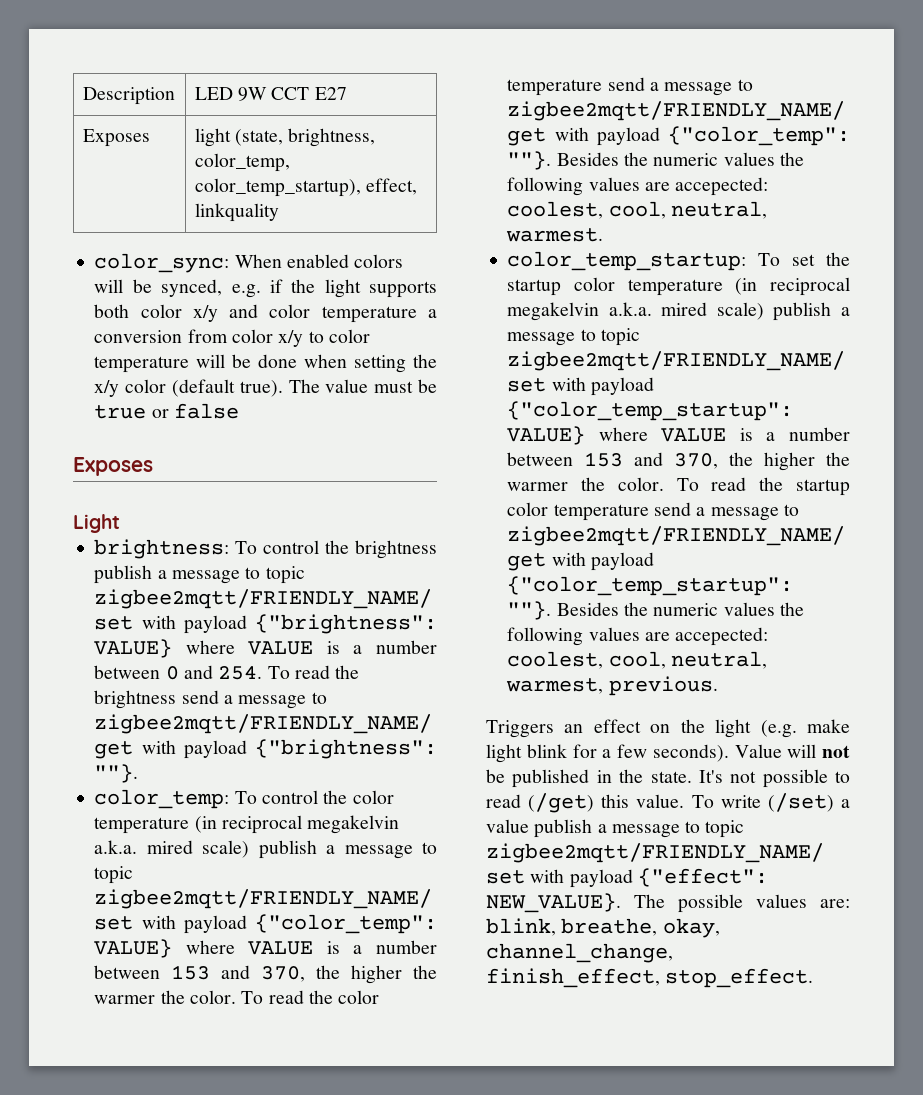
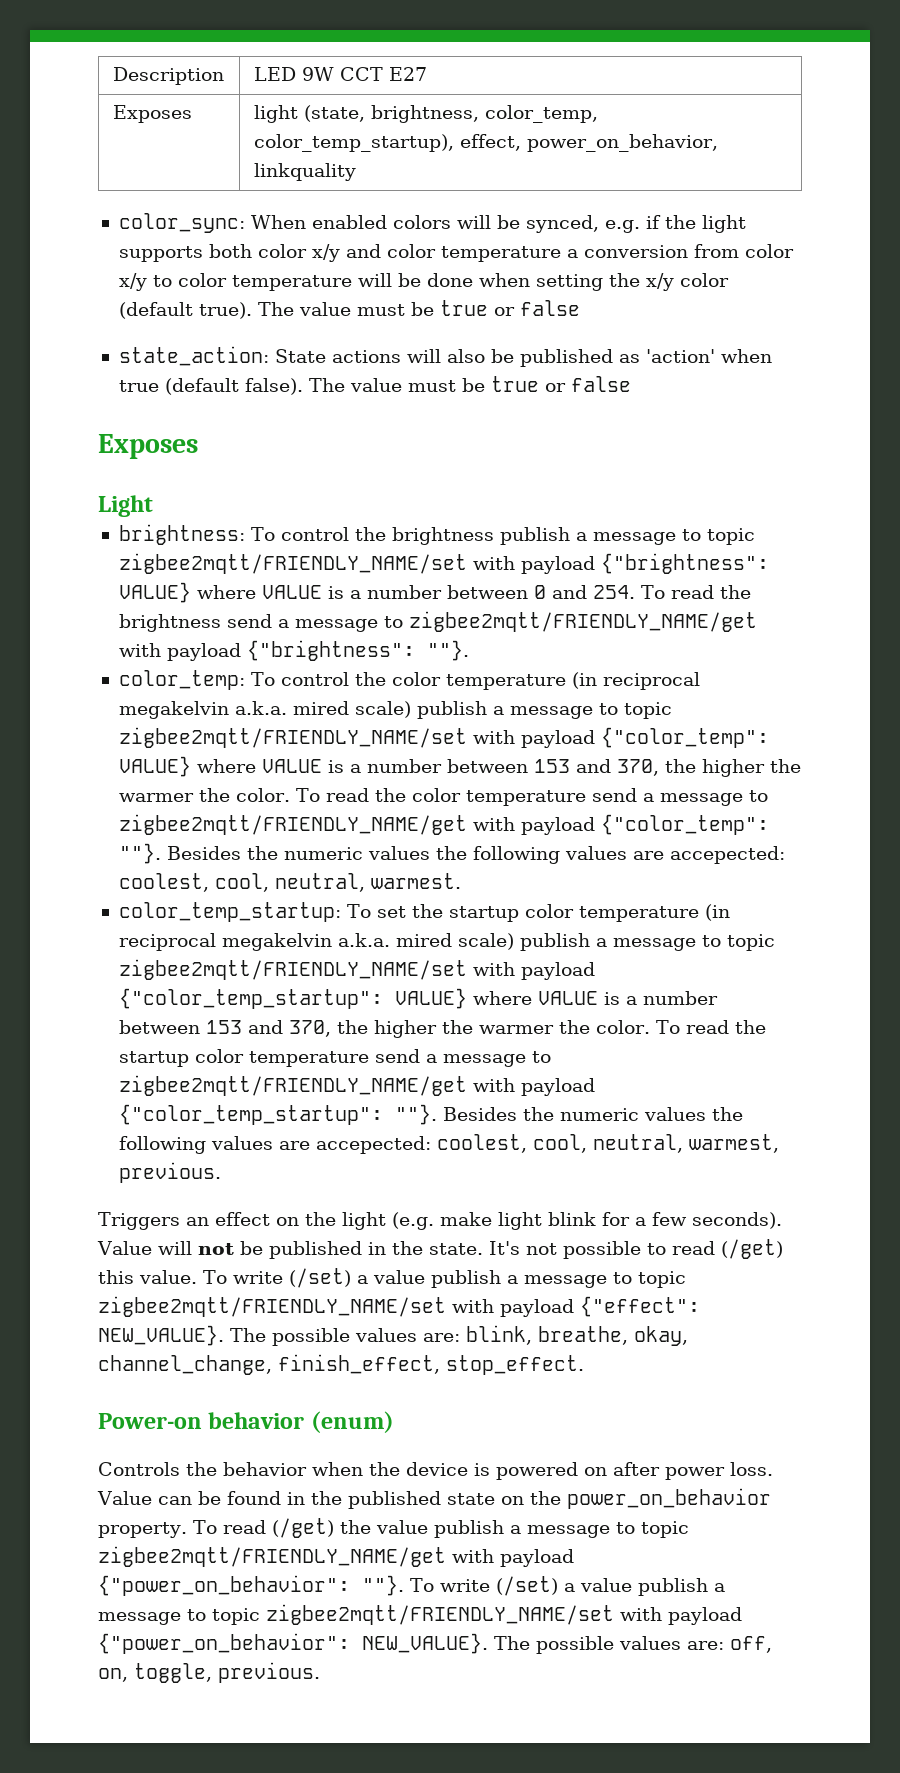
- Exposes | light (state, brightness, color_temp, color_temp_startup), effect, linkquality
+ Exposes | light (state, brightness, color_temp, color_temp_startup), effect, power_on_behavior, linkquality
+ state_action: State actions will also be published as 'action' when true (default false). The value must be true or false
+ Power-on behavior (enum)
+ Controls the behavior when the device is powered on after power loss. Value can be found in the published state on the power_on_behavior property. To read (/get) the value publish a message to topic zigbee2mqtt/FRIENDLY_NAME/get with payload {"power_on_behavior": ""}. To write (/set) a value publish a message to topic zigbee2mqtt/FRIENDLY_NAME/set with payload {"power_on_behavior": NEW_VALUE}. The possible values are: off, on, toggle, previous.

